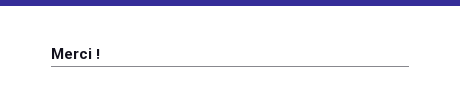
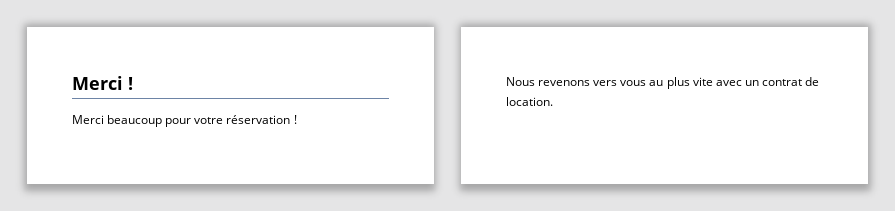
+ Merci beaucoup pour votre réservation !
+ Nous revenons vers vous au plus vite avec un contrat de location.

